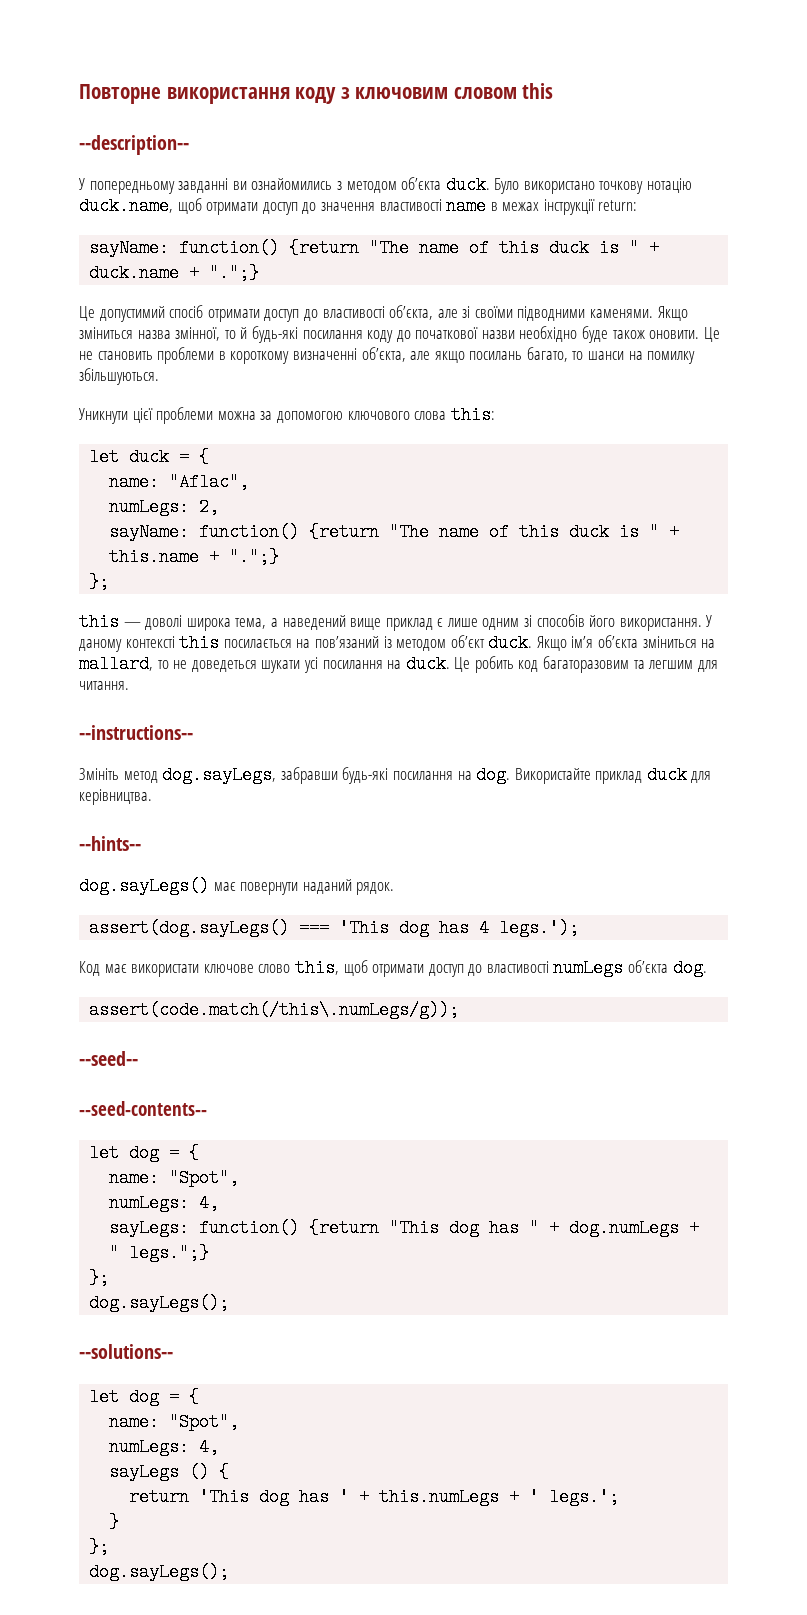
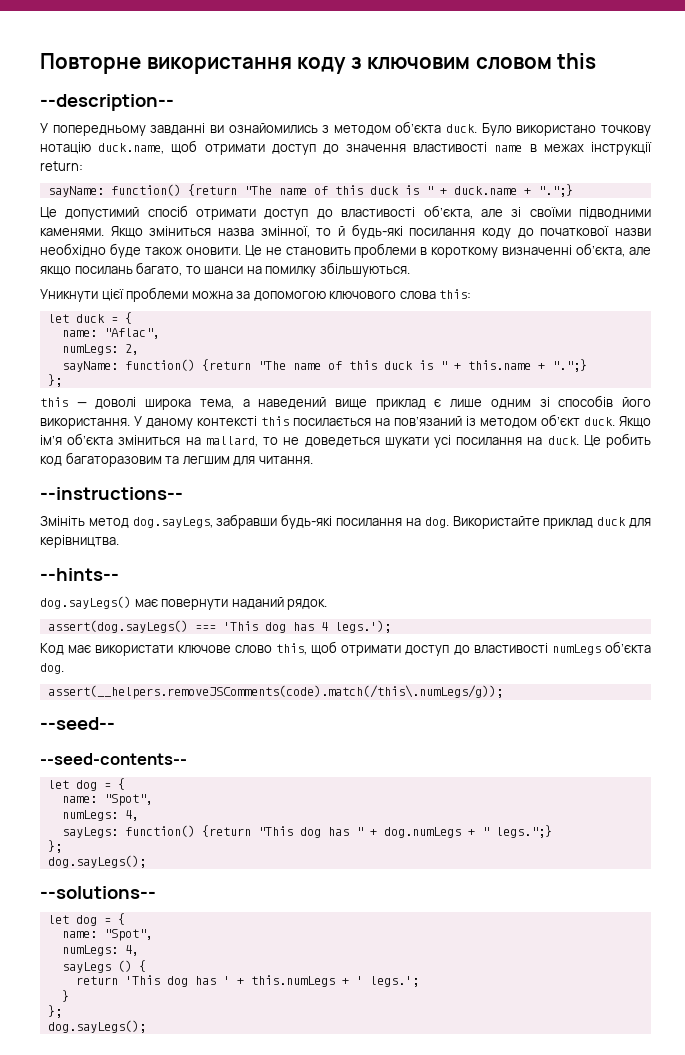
- assert(code.match(/this\.numLegs/g));
+ assert(__helpers.removeJSComments(code).match(/this\.numLegs/g));

